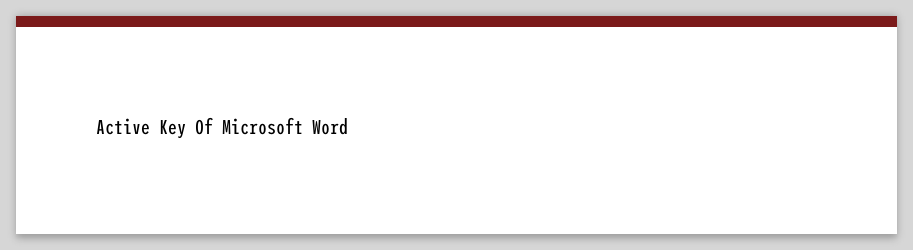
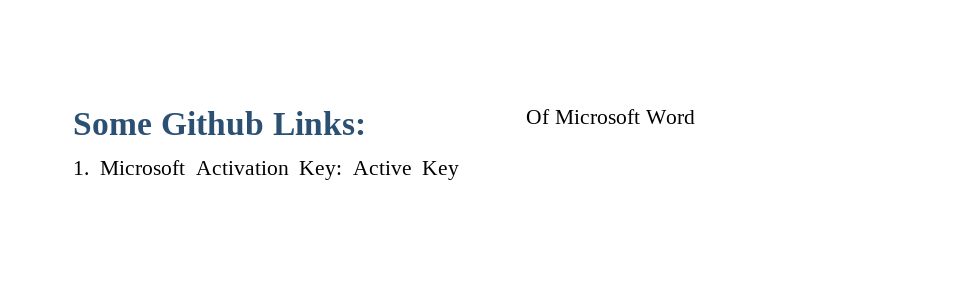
- Active Key Of Microsoft Word
+ Some Github Links:
+ 1. Microsoft Activation Key: Active Key Of Microsoft Word

